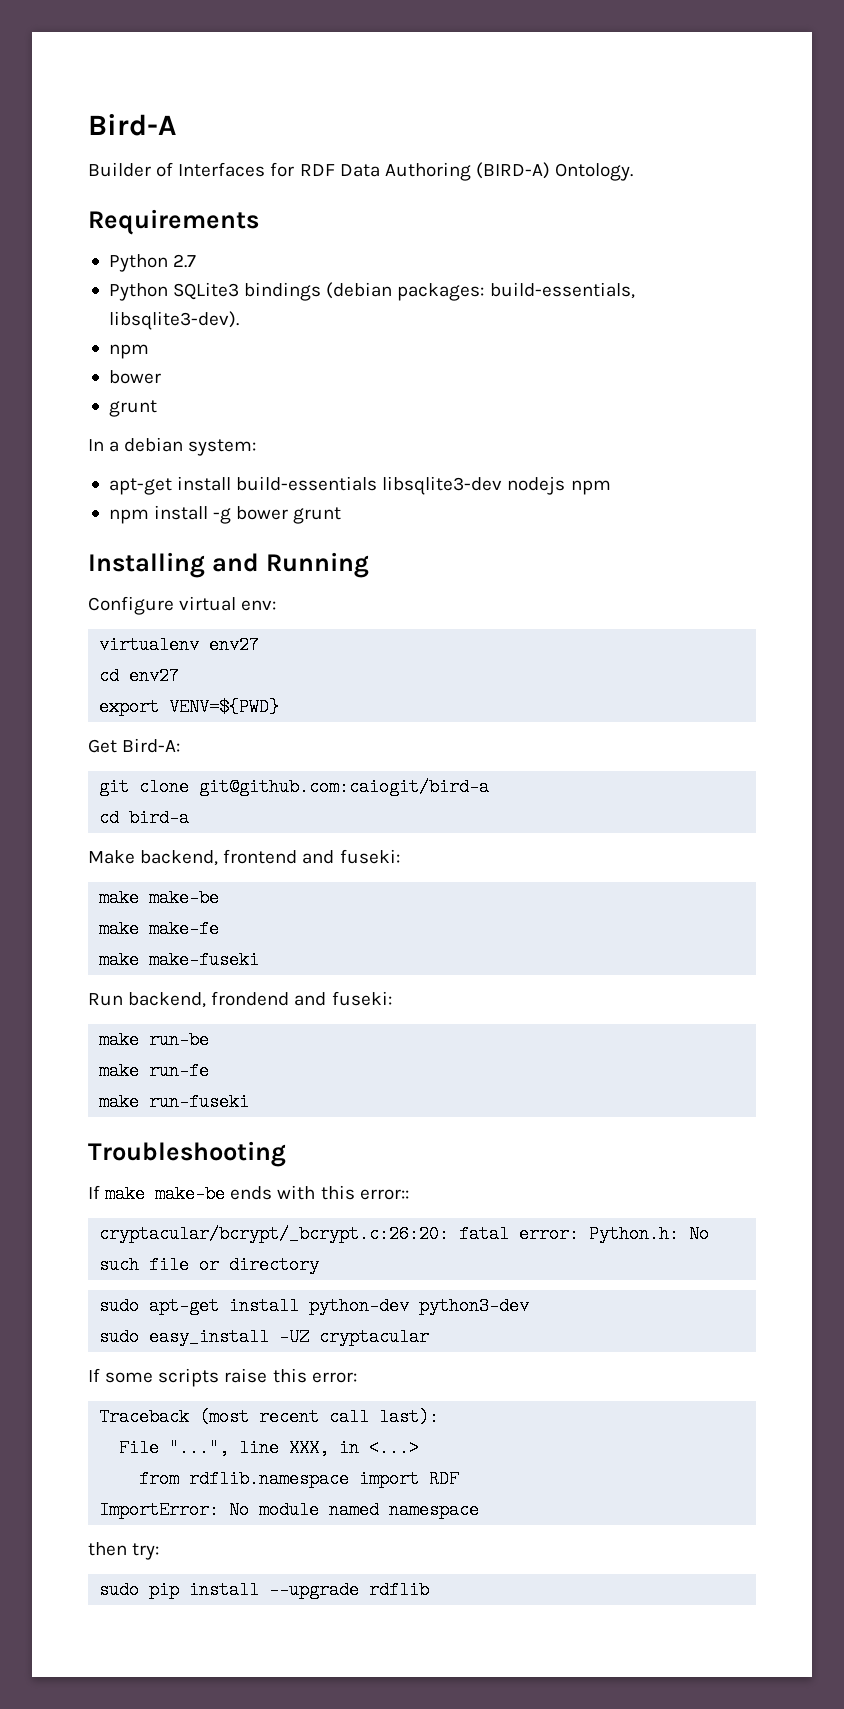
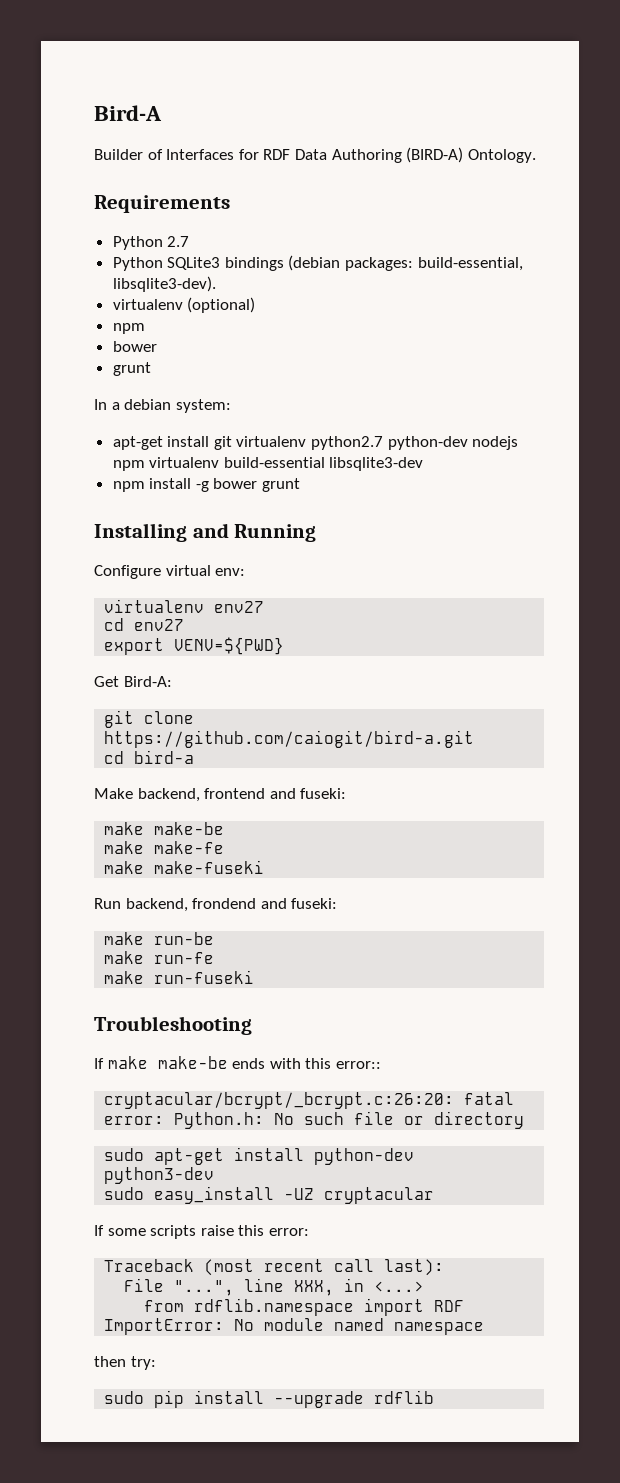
- Python SQLite3 bindings (debian packages: build-essentials, libsqlite3-dev).
+ Python SQLite3 bindings (debian packages: build-essential, libsqlite3-dev).
+ virtualenv (optional)
- apt-get install build-essentials libsqlite3-dev nodejs npm
+ apt-get install git virtualenv python2.7 python-dev nodejs npm virtualenv build-essential libsqlite3-dev
- git clone git@github.com:caiogit/bird-a
+ git clone https://github.com/caiogit/bird-a.git

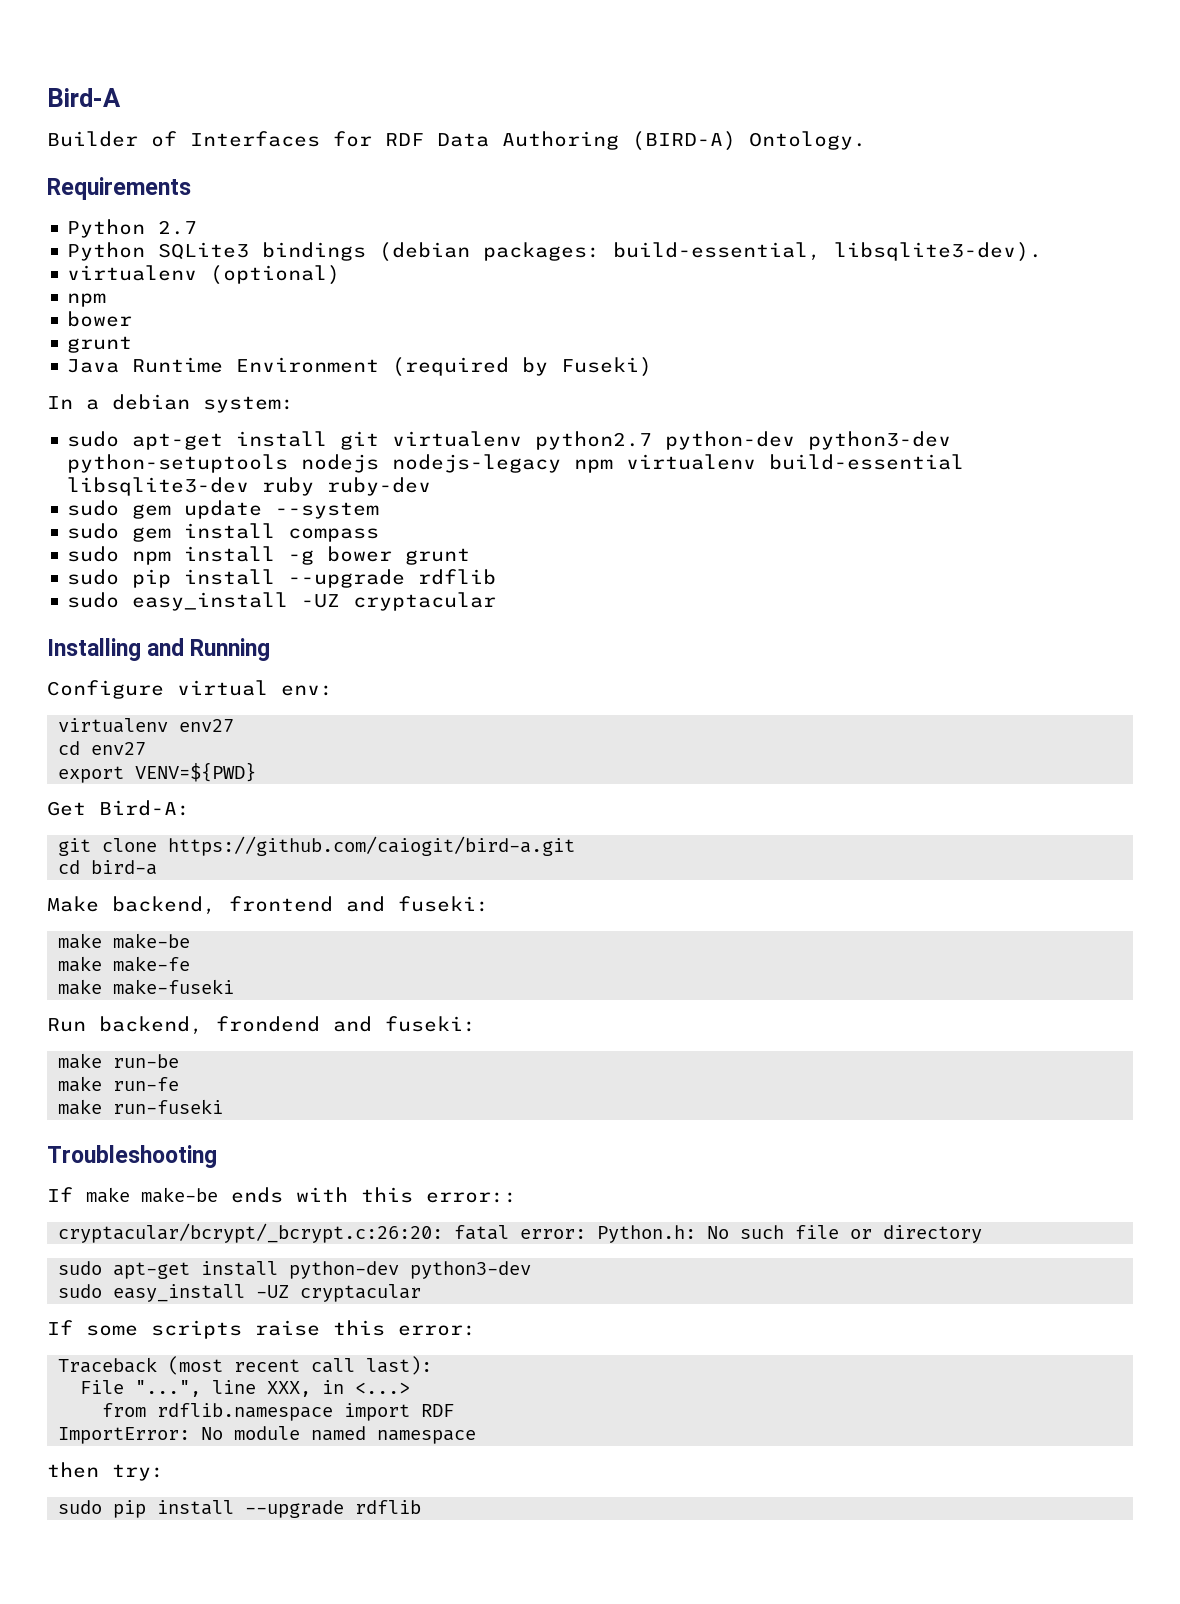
+ Java Runtime Environment (required by Fuseki)
- apt-get install git virtualenv python2.7 python-dev nodejs npm virtualenv build-essential libsqlite3-dev
- npm install -g bower grunt
+ sudo apt-get install git virtualenv python2.7 python-dev python3-dev python-setuptools nodejs nodejs-legacy npm virtualenv build-essential libsqlite3-dev ruby ruby-dev
+ sudo gem update --system
+ sudo gem install compass
+ sudo npm install -g bower grunt
+ sudo pip install --upgrade rdflib
+ sudo easy_install -UZ cryptacular

